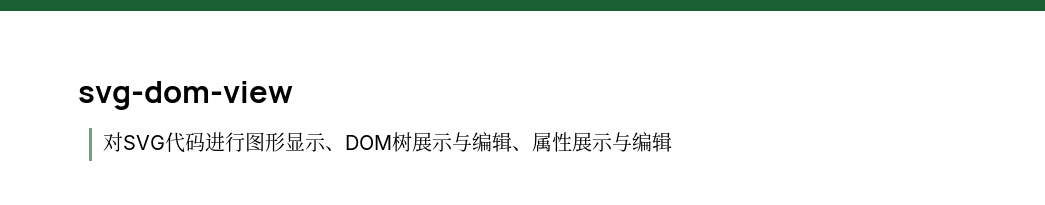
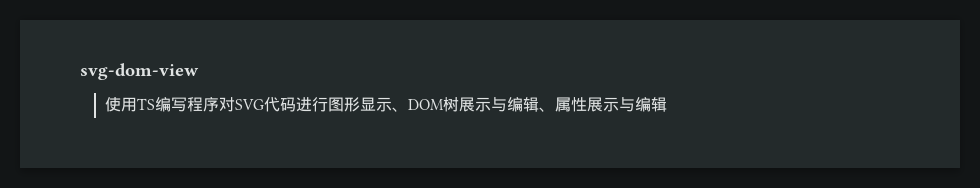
- 对SVG代码进行图形显示、DOM树展示与编辑、属性展示与编辑
+ 使用TS编写程序对SVG代码进行图形显示、DOM树展示与编辑、属性展示与编辑

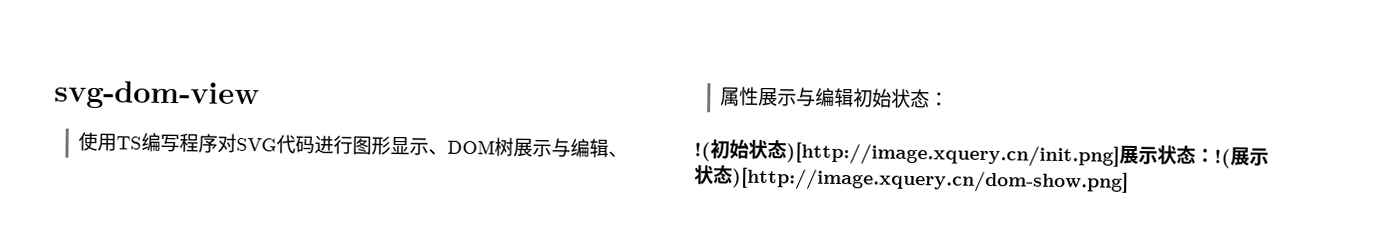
- 使用TS编写程序对SVG代码进行图形显示、DOM树展示与编辑、属性展示与编辑
+ 使用TS编写程序对SVG代码进行图形显示、DOM树展示与编辑、属性展示与编辑初始状态：
+ !(初始状态)[http://image.xquery.cn/init.png]展示状态：!(展示状态)[http://image.xquery.cn/dom-show.png]

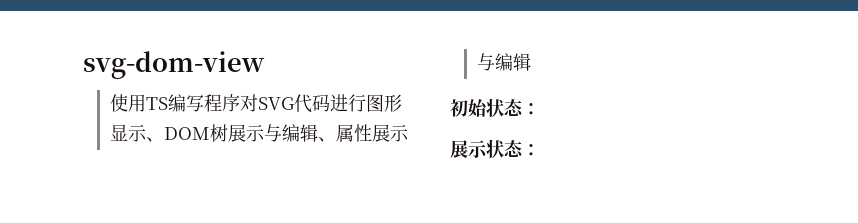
- 使用TS编写程序对SVG代码进行图形显示、DOM树展示与编辑、属性展示与编辑初始状态：
+ 使用TS编写程序对SVG代码进行图形显示、DOM树展示与编辑、属性展示与编辑
+ 初始状态：
- !(初始状态)[http://image.xquery.cn/init.png]展示状态：!(展示状态)[http://image.xquery.cn/dom-show.png]
+ 展示状态：

